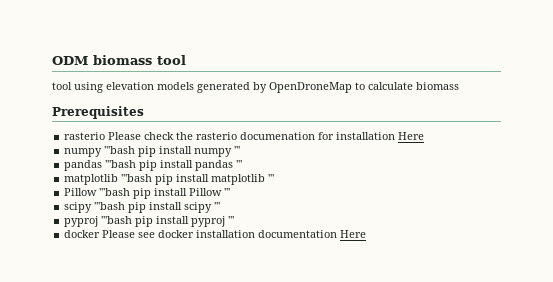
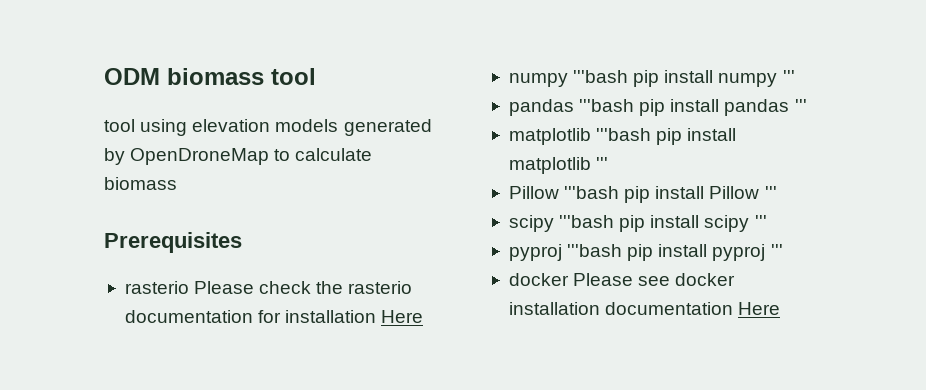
- rasterio Please check the rasterio documenation for installation Here
+ rasterio Please check the rasterio documentation for installation Here

